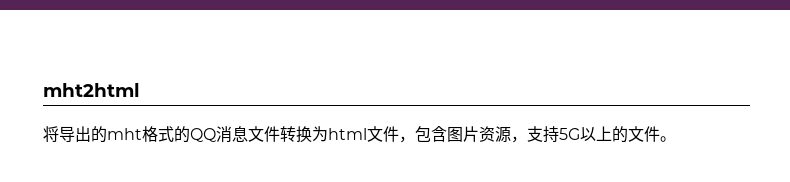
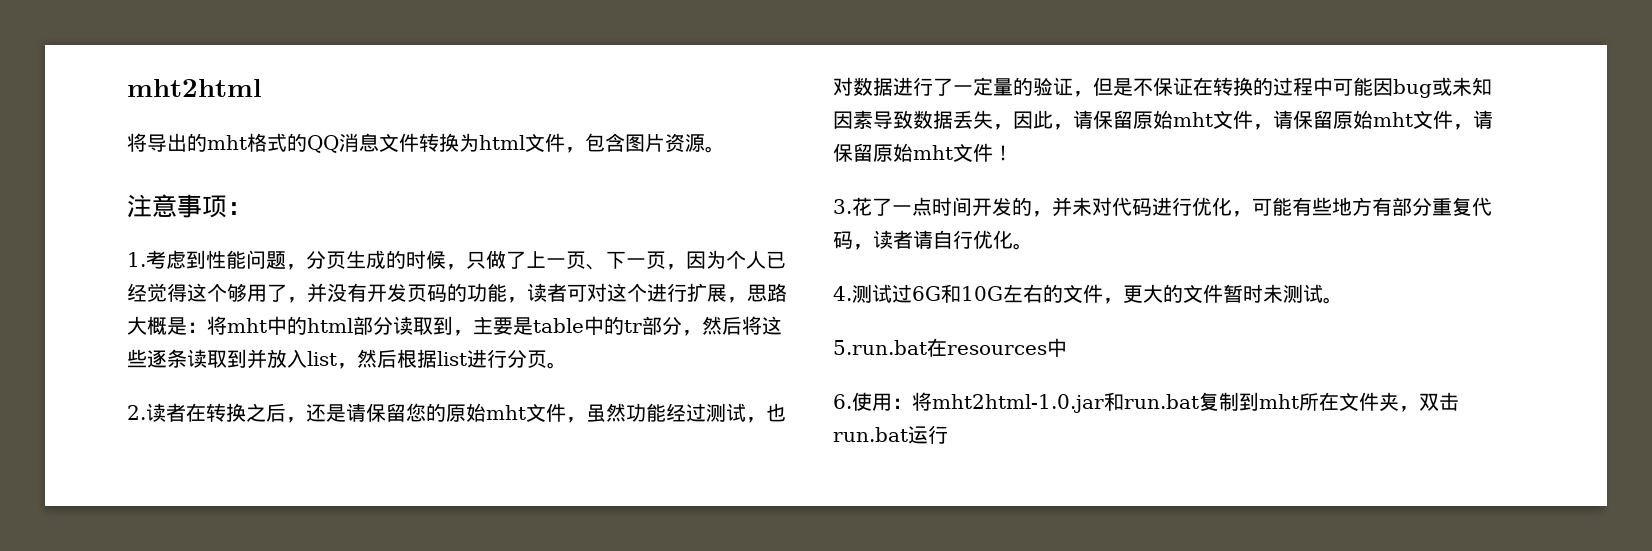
- 将导出的mht格式的QQ消息文件转换为html文件，包含图片资源，支持5G以上的文件。
+ 将导出的mht格式的QQ消息文件转换为html文件，包含图片资源。
+ 注意事项：
+ 1.考虑到性能问题，分页生成的时候，只做了上一页、下一页，因为个人已经觉得这个够用了，并没有开发页码的功能，读者可对这个进行扩展，思路大概是：将mht中的html部分读取到，主要是table中的tr部分，然后将这些逐条读取到并放入list，然后根据list进行分页。
+ 2.读者在转换之后，还是请保留您的原始mht文件，虽然功能经过测试，也对数据进行了一定量的验证，但是不保证在转换的过程中可能因bug或未知因素导致数据丢失，因此，请保留原始mht文件，请保留原始mht文件，请保留原始mht文件！
+ 3.花了一点时间开发的，并未对代码进行优化，可能有些地方有部分重复代码，读者请自行优化。
+ 4.测试过6G和10G左右的文件，更大的文件暂时未测试。
+ 5.run.bat在resources中
+ 6.使用：将mht2html-1.0.jar和run.bat复制到mht所在文件夹，双击run.bat运行

